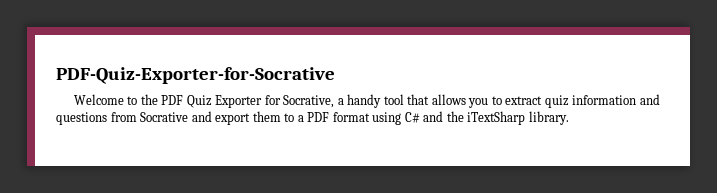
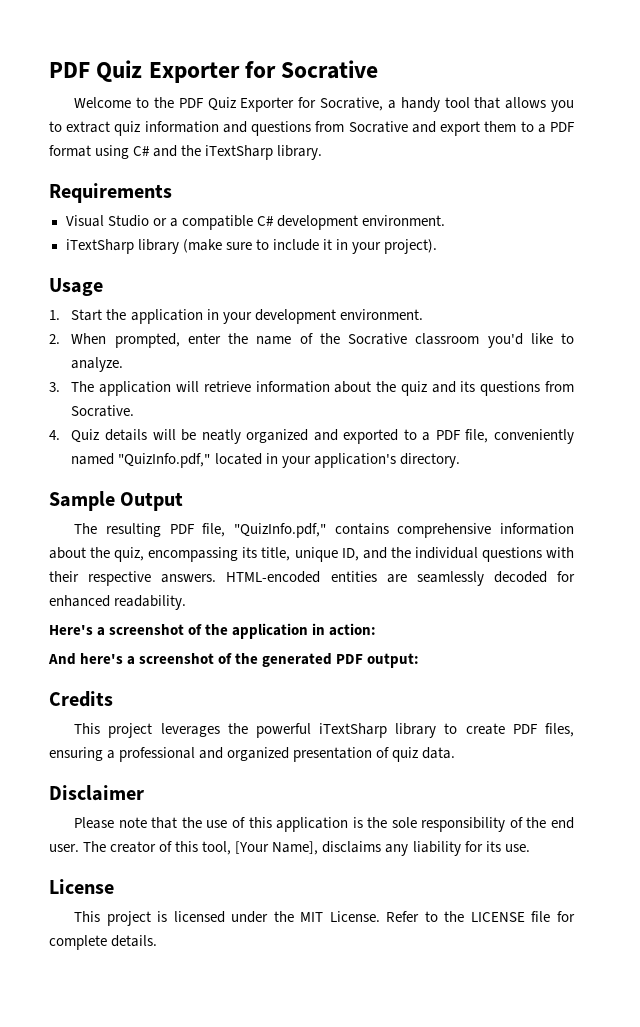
- PDF-Quiz-Exporter-for-Socrative
+ PDF Quiz Exporter for Socrative
+ Requirements
+ Visual Studio or a compatible C# development environment.
+ iTextSharp library (make sure to include it in your project).
+ Usage
+ 1. Start the application in your development environment.
+ 2. When prompted, enter the name of the Socrative classroom you'd like to analyze.
+ 3. The application will retrieve information about the quiz and its questions from Socrative.
+ 4. Quiz details will be neatly organized and exported to a PDF file, conveniently named "QuizInfo.pdf," located in your application's directory.
+ Sample Output
+ The resulting PDF file, "QuizInfo.pdf," contains comprehensive information about the quiz, encompassing its title, unique ID, and the individual questions with their respective answers. HTML-encoded entities are seamlessly decoded for enhanced readability.
+ Here's a screenshot of the application in action:
+ And here's a screenshot of the generated PDF output:
+ Credits
+ This project leverages the powerful iTextSharp library to create PDF files, ensuring a professional and organized presentation of quiz data.
+ Disclaimer
+ Please note that the use of this application is the sole responsibility of the end user. The creator of this tool, [Your Name], disclaims any liability for its use.
+ License
+ This project is licensed under the MIT License. Refer to the LICENSE file for complete details.

